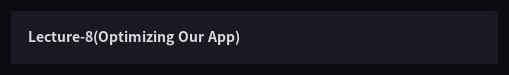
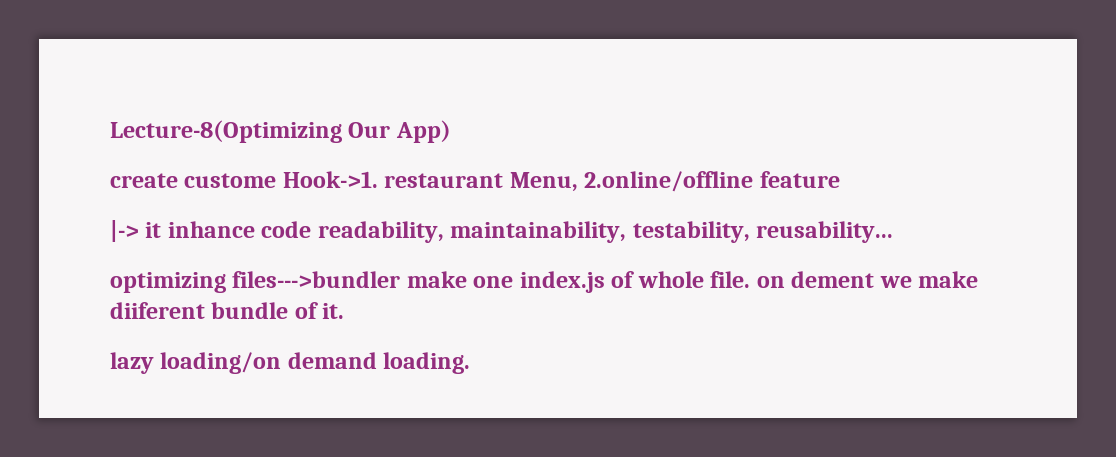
+ create custome Hook->1. restaurant Menu, 2.online/offline feature
+ |-> it inhance code readability, maintainability, testability, reusability...
+ optimizing files--->bundler make one index.js of whole file. on dement we make diiferent bundle of it.
+ lazy loading/on demand loading.

